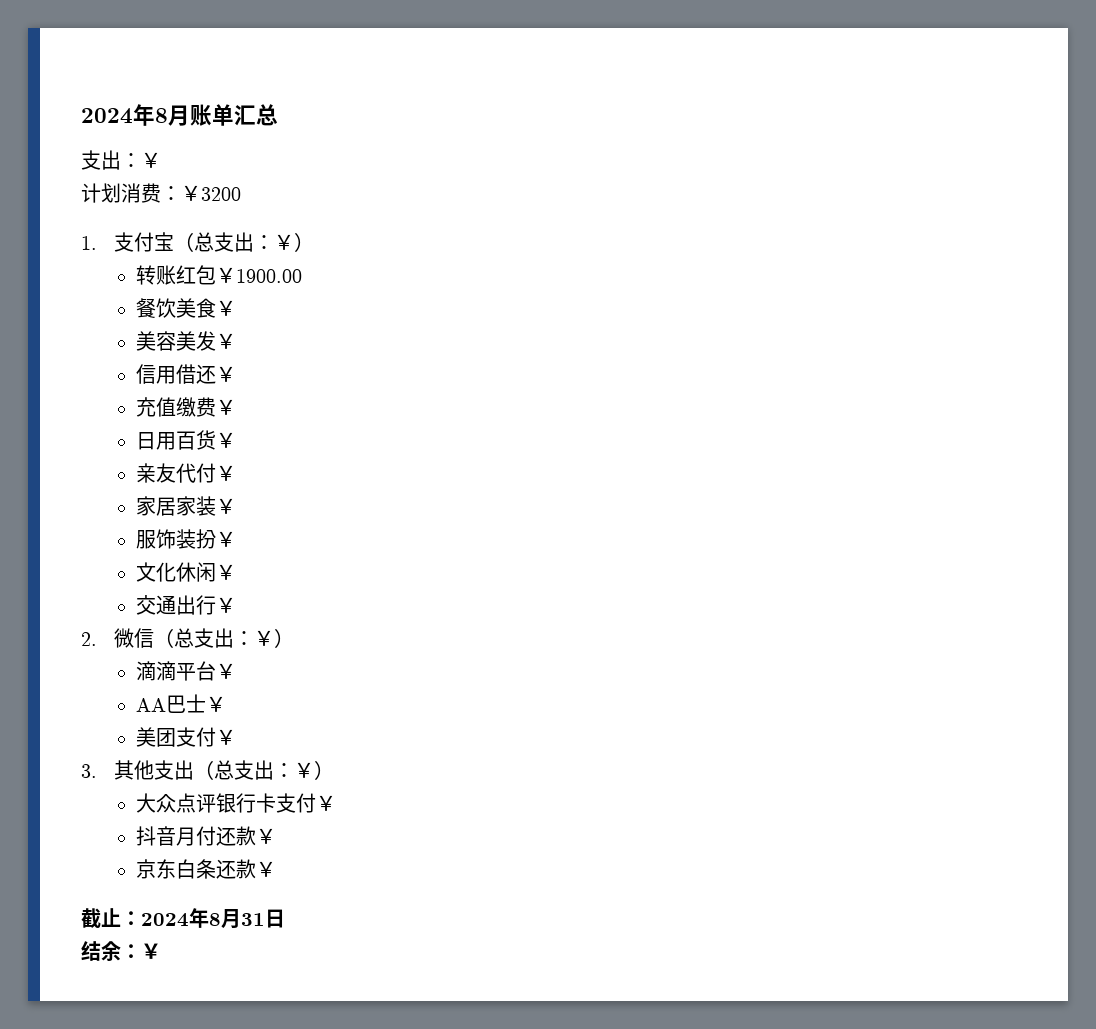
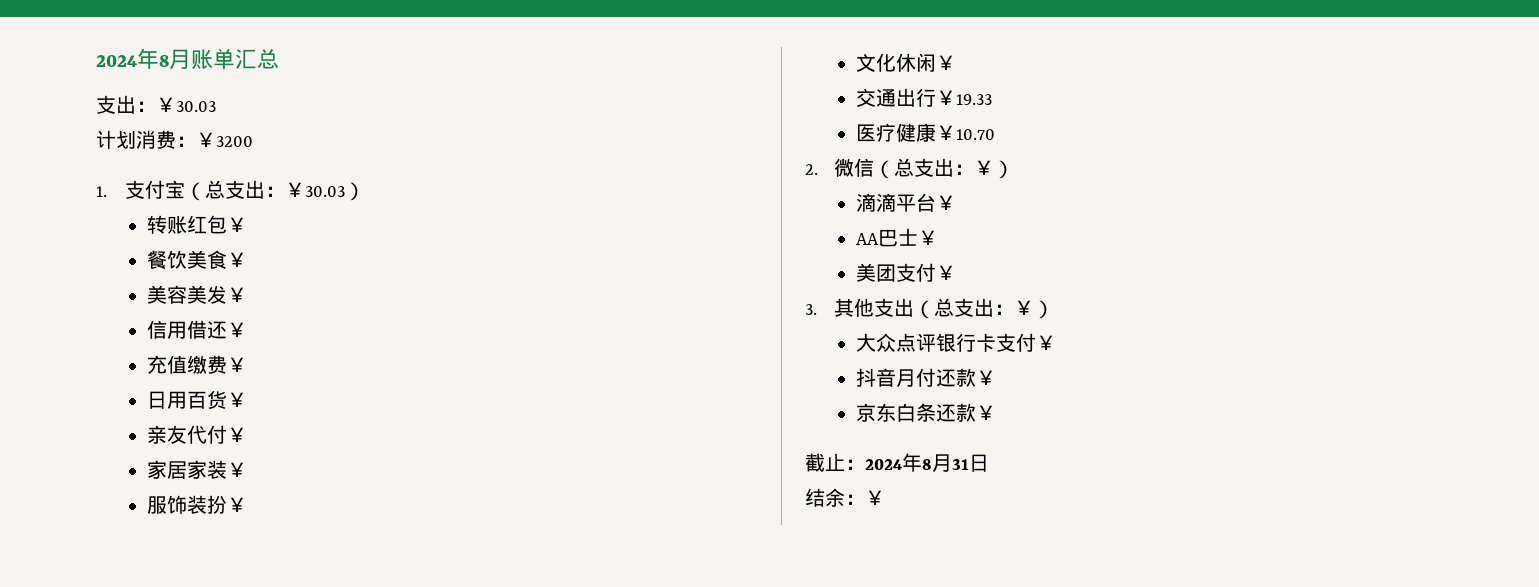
  2024年8月账单汇总
- 支出：￥
+ 支出：￥30.03
- 1.支付宝（总支出：￥）
+ 1.支付宝（总支出：￥30.03）
- 转账红包￥1900.00
+ 转账红包￥
- 交通出行￥
+ 交通出行￥19.33
+ 医疗健康￥10.70

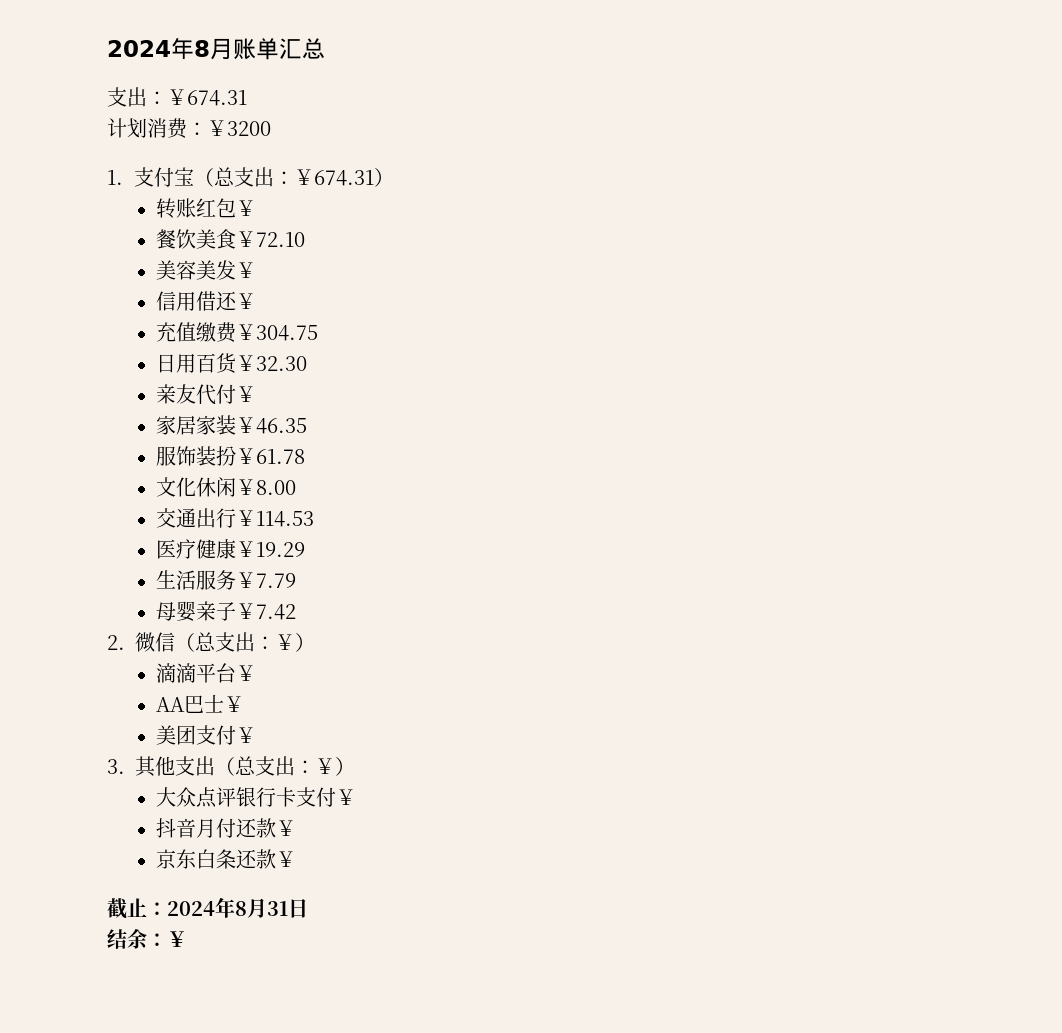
  2024年8月账单汇总
- 支出：￥30.03
+ 支出：￥674.31
- 1.支付宝（总支出：￥30.03）
+ 1.支付宝（总支出：￥674.31）
- 餐饮美食￥
+ 餐饮美食￥72.10
- 充值缴费￥
+ 充值缴费￥304.75
- 日用百货￥
+ 日用百货￥32.30
- 家居家装￥
+ 家居家装￥46.35
- 服饰装扮￥
+ 服饰装扮￥61.78
- 文化休闲￥
+ 文化休闲￥8.00
- 交通出行￥19.33
+ 交通出行￥114.53
- 医疗健康￥10.70
+ 医疗健康￥19.29
+ 生活服务￥7.79
+ 母婴亲子￥7.42

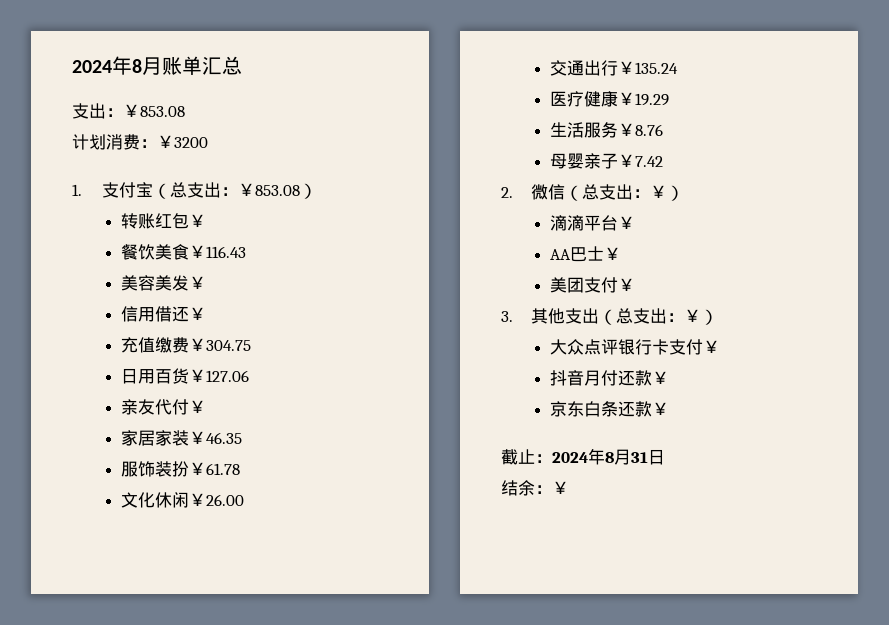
  2024年8月账单汇总
- 支出：￥674.31
+ 支出：￥853.08
- 1.支付宝（总支出：￥674.31）
+ 1.支付宝（总支出：￥853.08）
- 餐饮美食￥72.10
+ 餐饮美食￥116.43
- 日用百货￥32.30
+ 日用百货￥127.06
- 文化休闲￥8.00
+ 文化休闲￥26.00
- 交通出行￥114.53
+ 交通出行￥135.24
- 生活服务￥7.79
+ 生活服务￥8.76

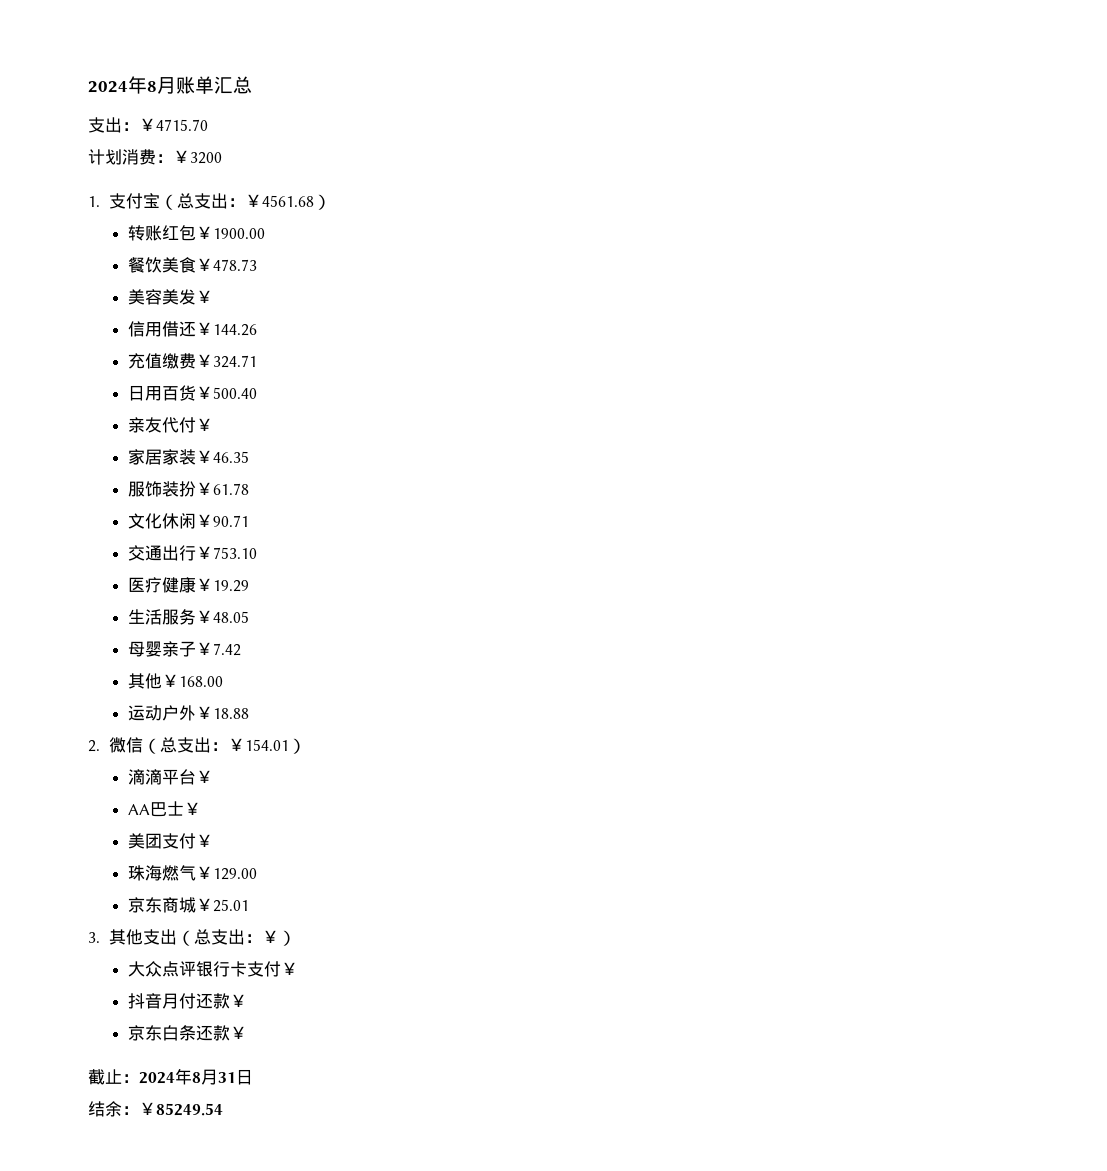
  2024年8月账单汇总
- 支出：￥853.08
+ 支出：￥4715.70
- 1.支付宝（总支出：￥853.08）
+ 1.支付宝（总支出：￥4561.68）
- 转账红包￥
+ 转账红包￥1900.00
- 餐饮美食￥116.43
+ 餐饮美食￥478.73
- 信用借还￥
+ 信用借还￥144.26
- 充值缴费￥304.75
+ 充值缴费￥324.71
- 日用百货￥127.06
+ 日用百货￥500.40
- 文化休闲￥26.00
+ 文化休闲￥90.71
- 交通出行￥135.24
+ 交通出行￥753.10
- 生活服务￥8.76
+ 生活服务￥48.05
+ 其他￥168.00
+ 运动户外￥18.88
- 2.微信（总支出：￥）
+ 2.微信（总支出：￥154.01）
+ 珠海燃气￥129.00
+ 京东商城￥25.01
- 结余：￥
+ 结余：￥85249.54

